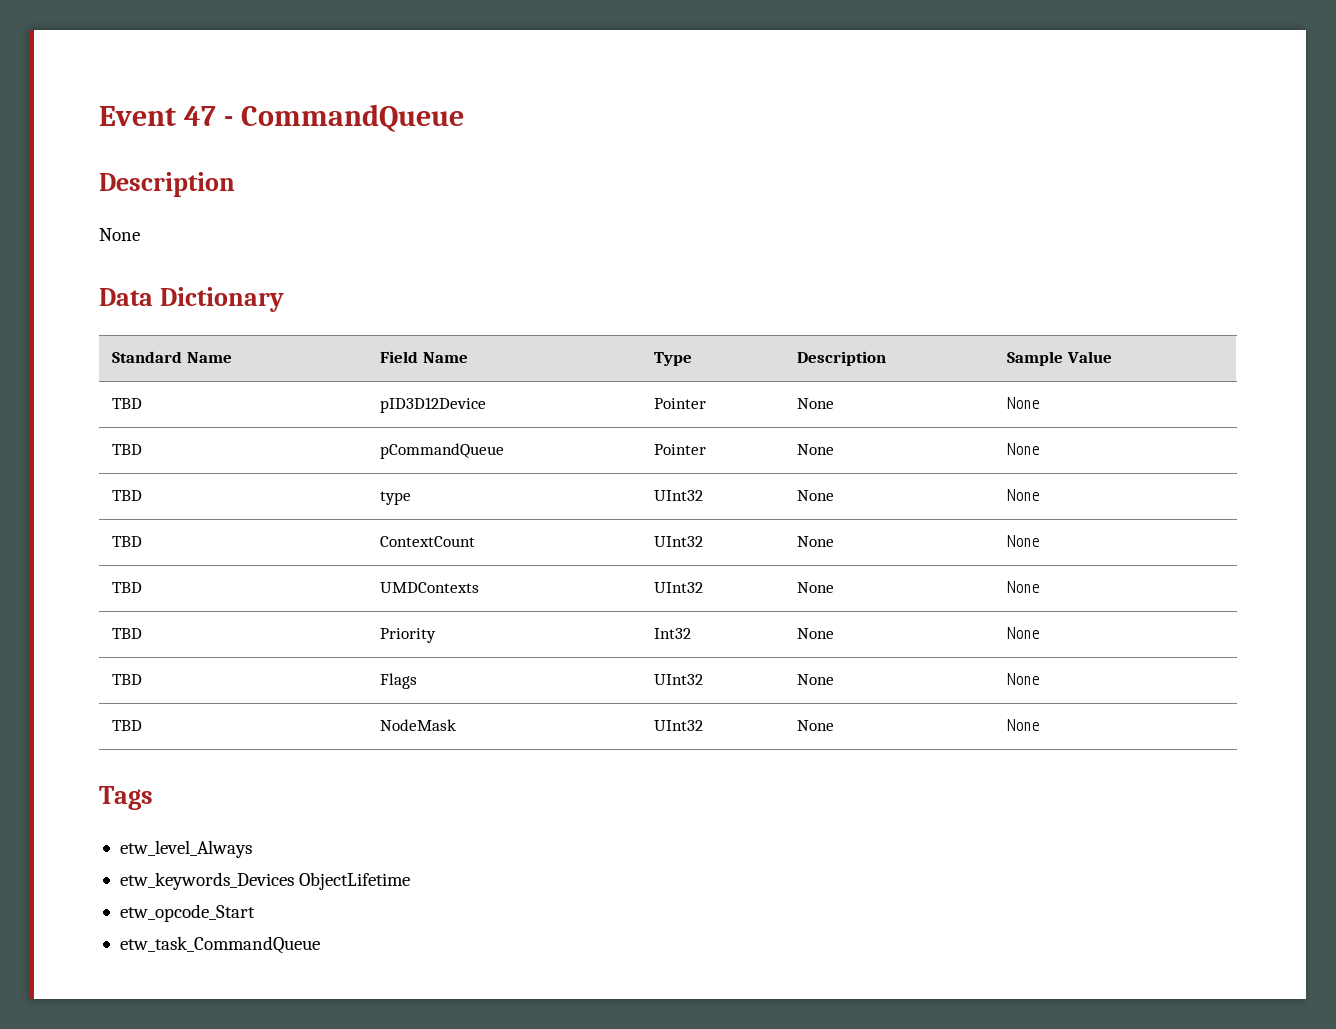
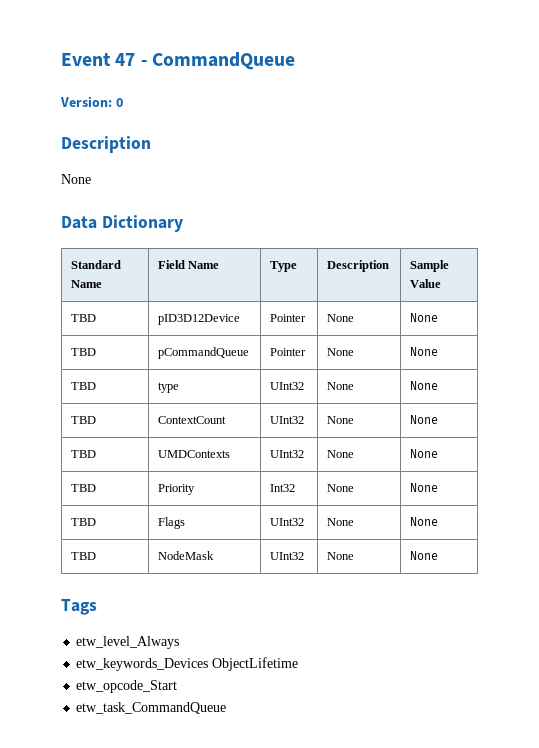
+ Version: 0

